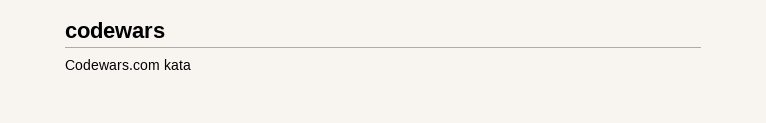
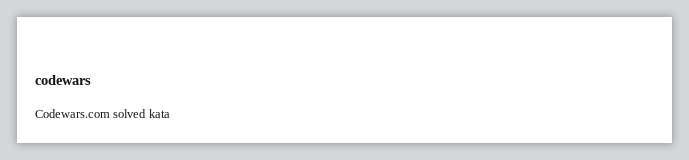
- Codewars.com kata
+ Codewars.com solved kata

